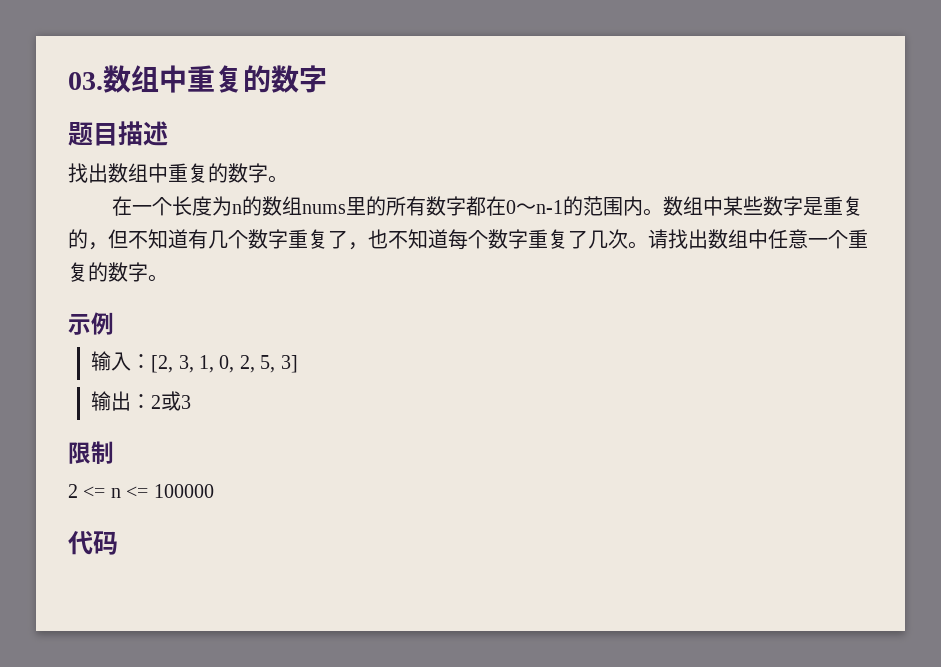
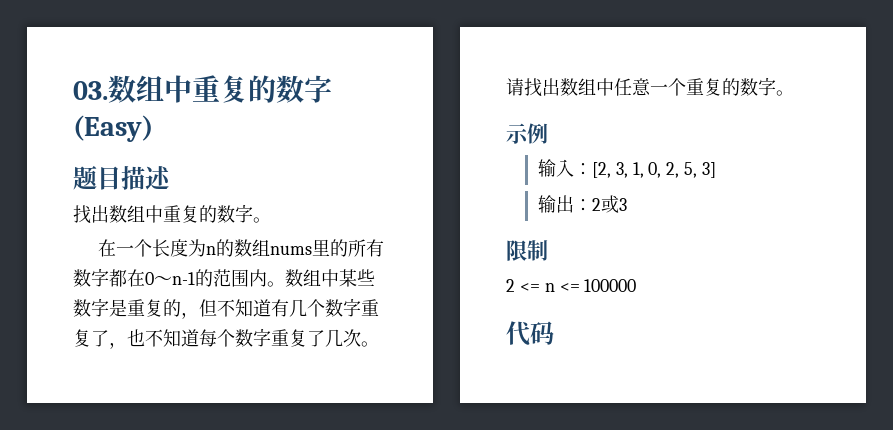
- 03.数组中重复的数字
+ 03.数组中重复的数字(Easy)

